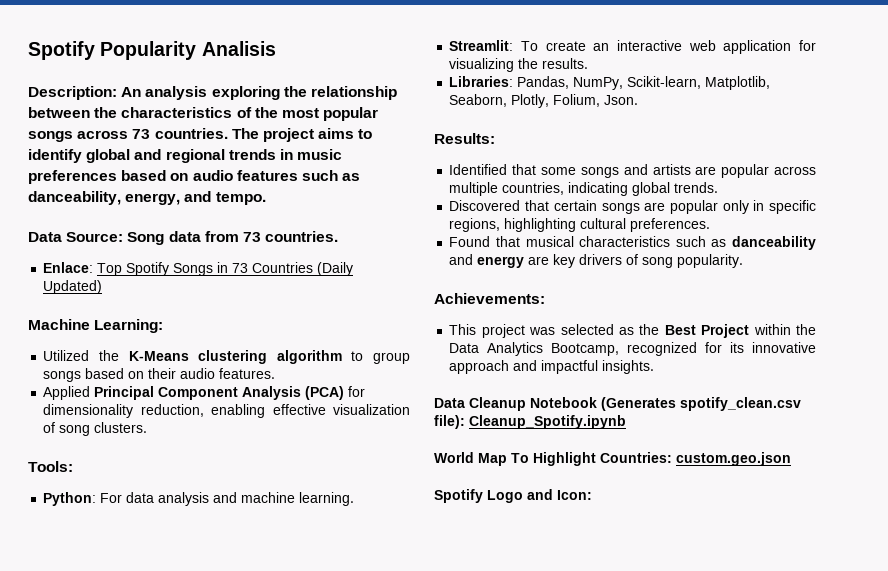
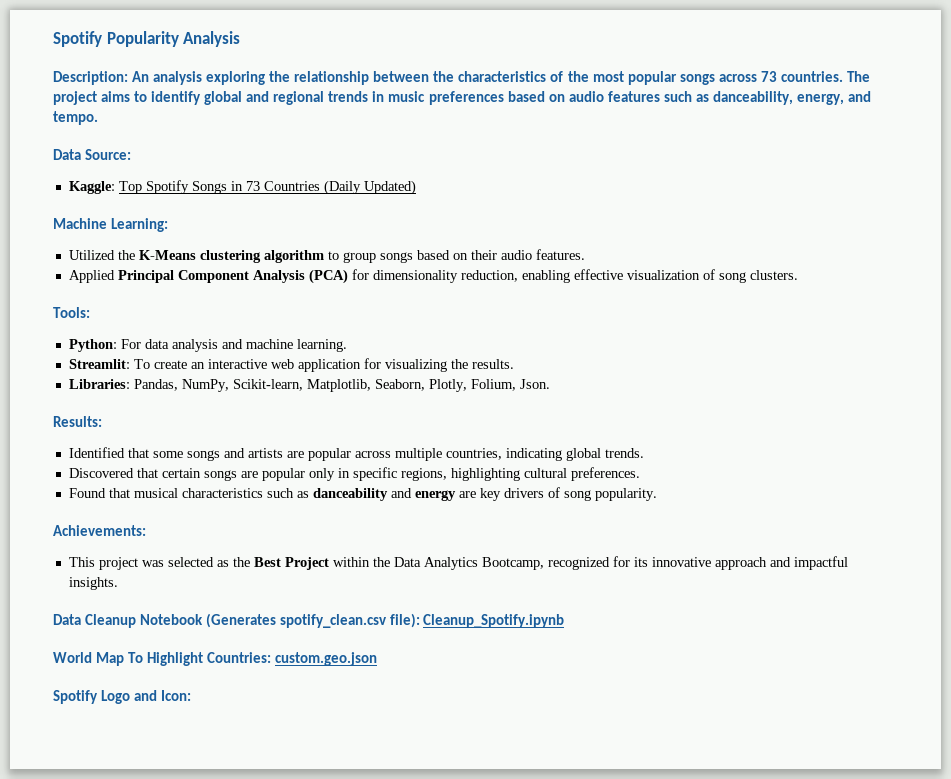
- Spotify Popularity Analisis
+ Spotify Popularity Analysis
- Data Source: Song data from 73 countries.
- Enlace: Top Spotify Songs in 73 Countries (Daily Updated)
+ Data Source:
+ Kaggle: Top Spotify Songs in 73 Countries (Daily Updated)

